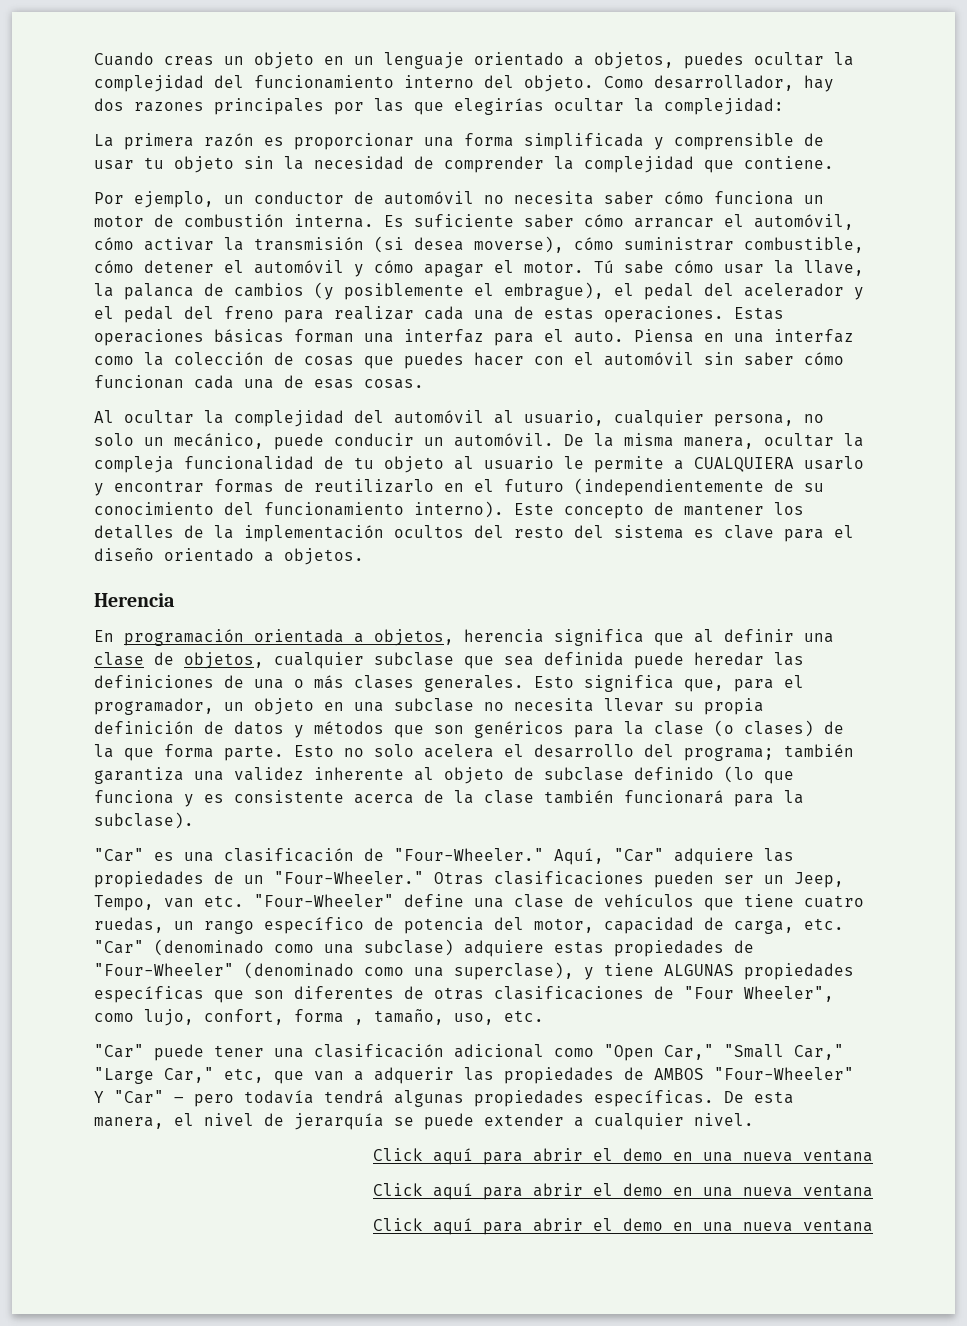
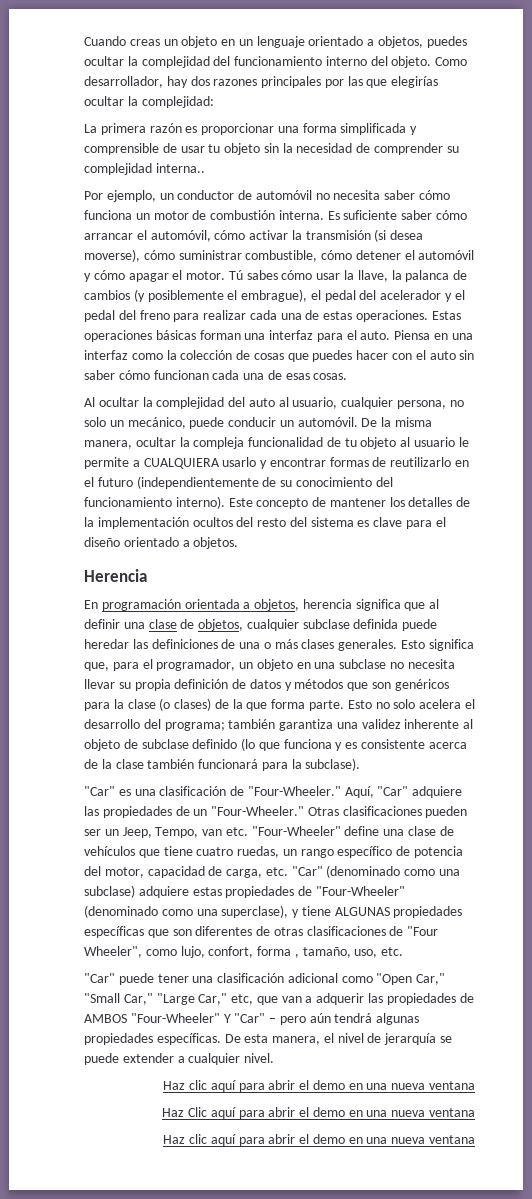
- La primera razón es proporcionar una forma simplificada y comprensible de usar tu objeto sin la necesidad de comprender la complejidad que contiene.
+ La primera razón es proporcionar una forma simplificada y comprensible de usar tu objeto sin la necesidad de comprender su complejidad interna..
- Tú sabe cómo usar la llave, la palanca de cambios (y posiblemente el embrague), el pedal del acelerador y el pedal del freno para realizar cada una de estas operaciones.
+ Tú sabes cómo usar la llave, la palanca de cambios (y posiblemente el embrague), el pedal del acelerador y el pedal del freno para realizar cada una de estas operaciones.
- Piensa en una interfaz como la colección de cosas que puedes hacer con el automóvil sin saber cómo funcionan cada una de esas cosas.
+ Piensa en una interfaz como la colección de cosas que puedes hacer con el auto sin saber cómo funcionan cada una de esas cosas.
- Al ocultar la complejidad del automóvil al usuario, cualquier persona, no solo un mecánico, puede conducir un automóvil.
+ Al ocultar la complejidad del auto al usuario, cualquier persona, no solo un mecánico, puede conducir un automóvil.
- En programación orientada a objetos, herencia significa que al definir una clase de objetos, cualquier subclase que sea definida puede heredar las definiciones de una o más clases generales.
+ En programación orientada a objetos, herencia significa que al definir una clase de objetos, cualquier subclase definida puede heredar las definiciones de una o más clases generales.
- "Car" puede tener una clasificación adicional como "Open Car," "Small Car," "Large Car," etc, que van a adquerir las propiedades de AMBOS "Four-Wheeler" Y "Car" – pero todavía tendrá algunas propiedades específicas.
+ "Car" puede tener una clasificación adicional como "Open Car," "Small Car," "Large Car," etc, que van a adquerir las propiedades de AMBOS "Four-Wheeler" Y "Car" – pero aún tendrá algunas propiedades específicas.
  De esta manera, el nivel de jerarquía se puede extender a cualquier nivel.
- Click aquí para abrir el demo en una nueva ventana
- Click aquí para abrir el demo en una nueva ventana
- Click aquí para abrir el demo en una nueva ventana
+ Haz clic aquí para abrir el demo en una nueva ventana
+ Haz Clic aquí para abrir el demo en una nueva ventana
+ Haz clic aquí para abrir el demo en una nueva ventana

